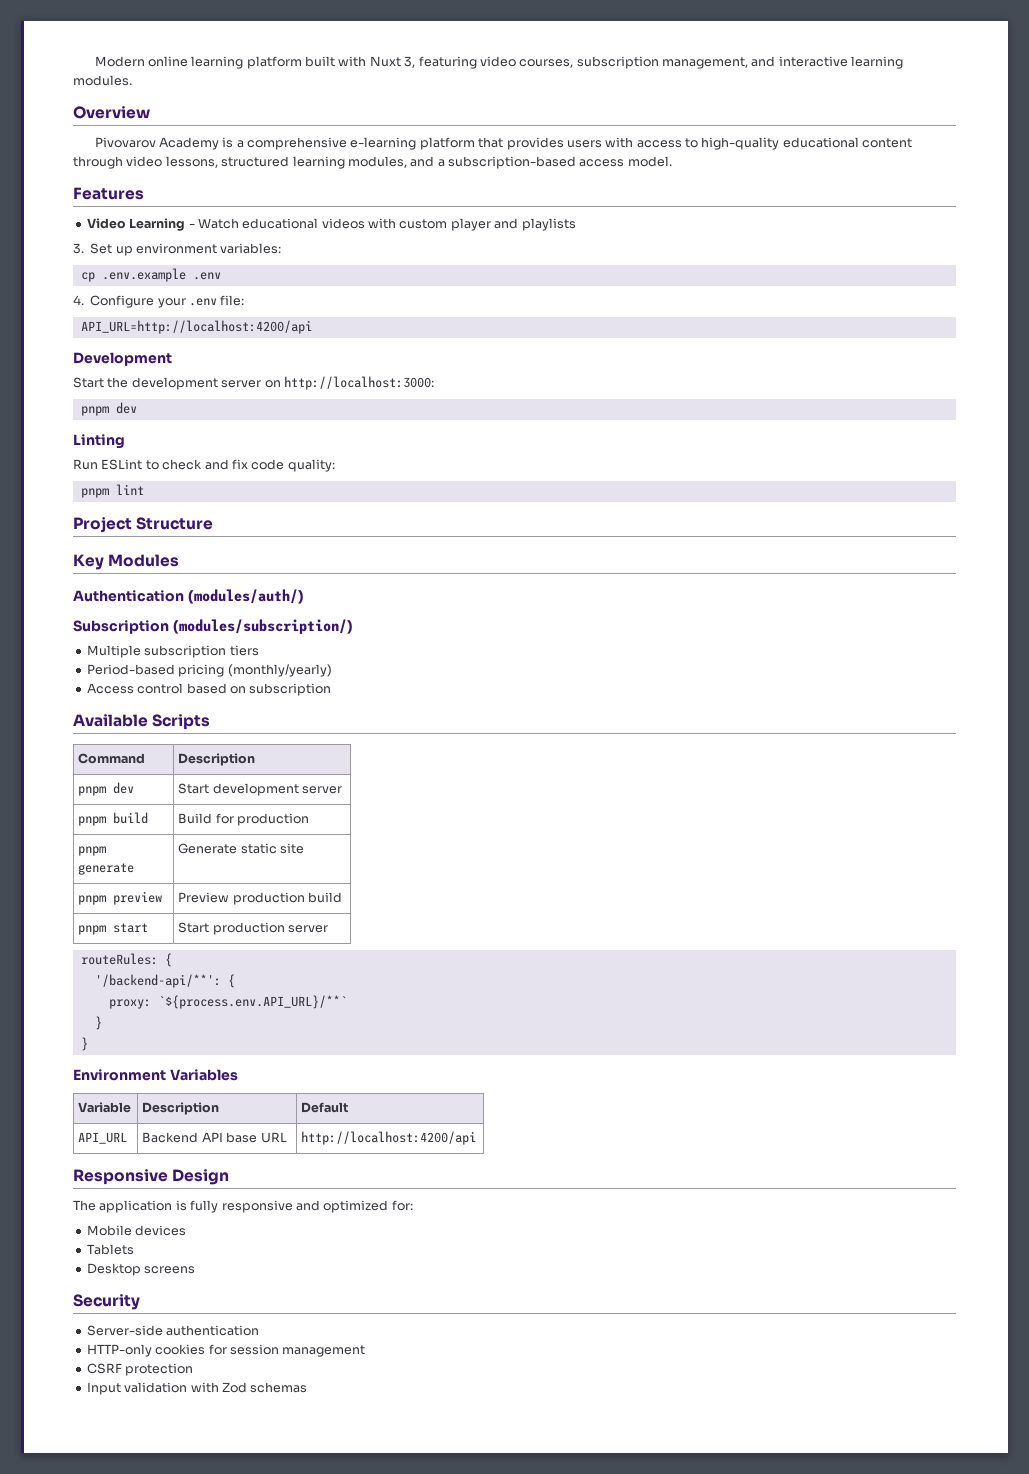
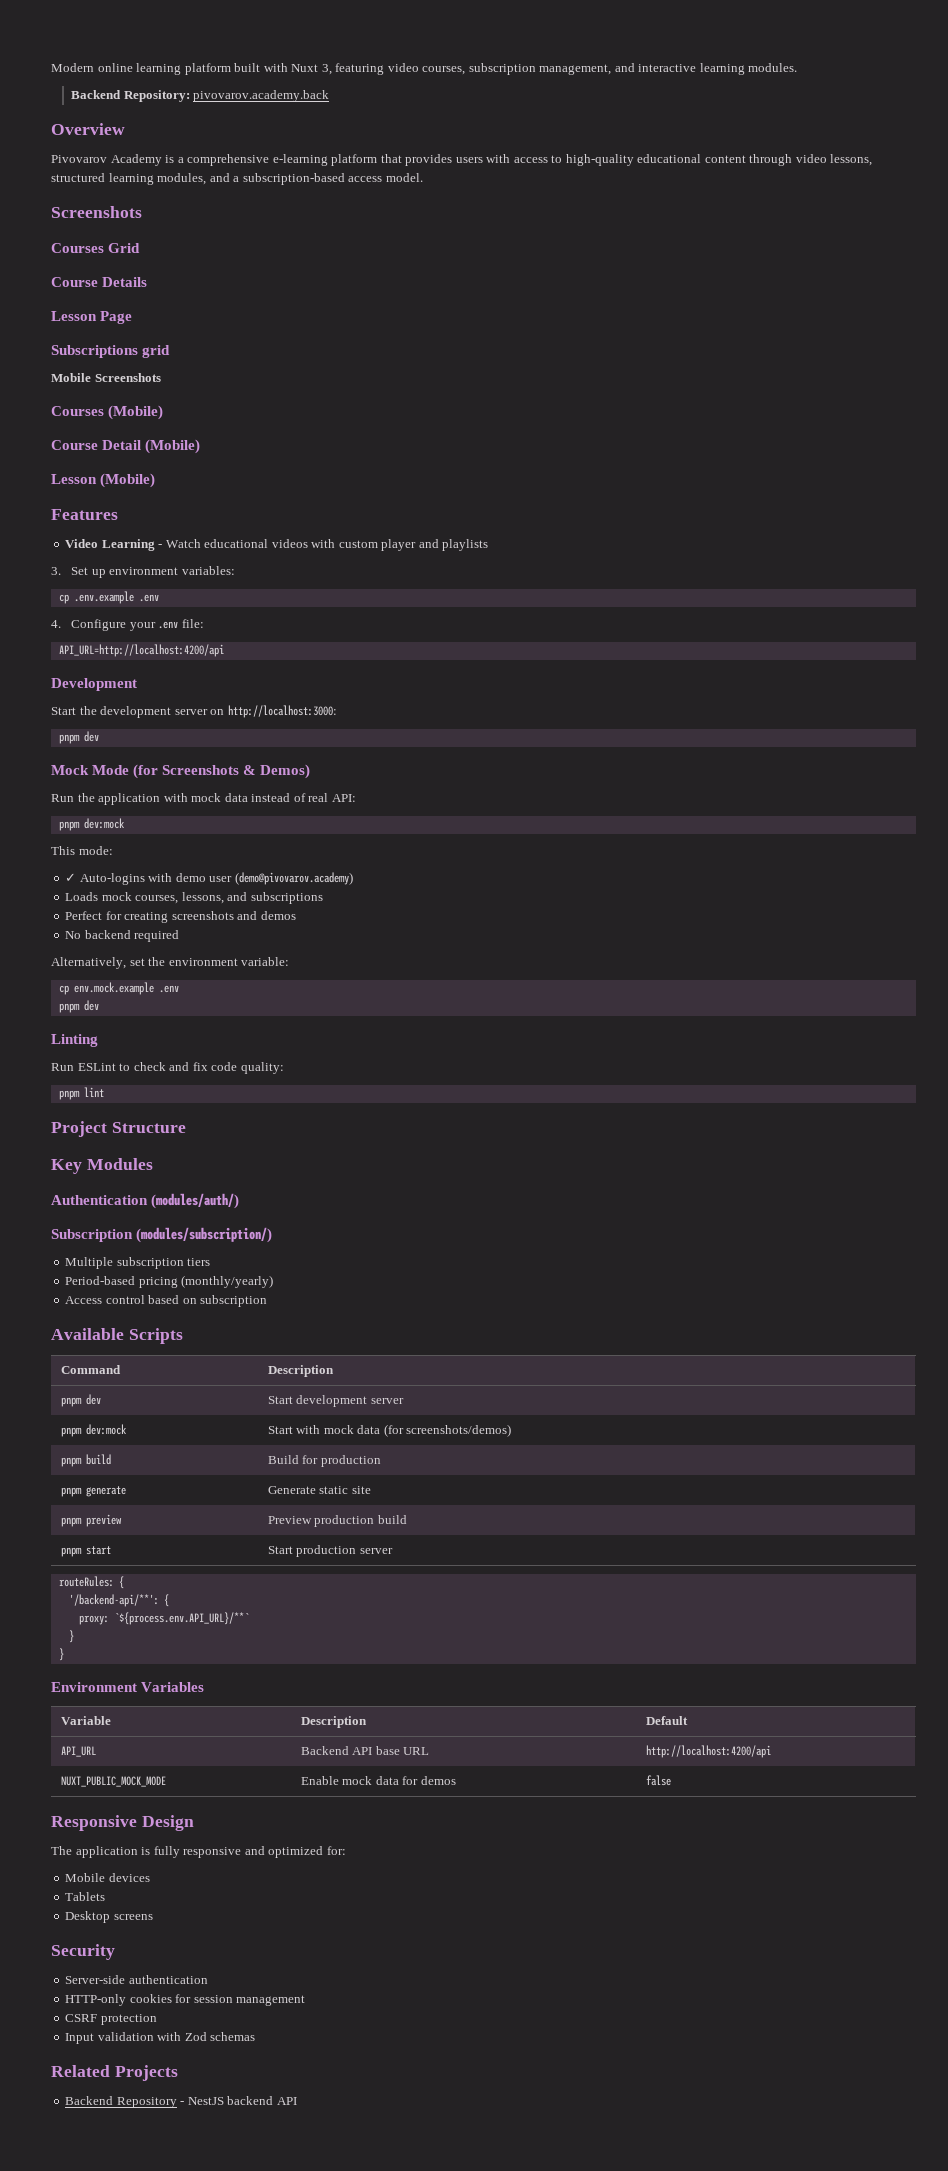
+ Backend Repository: pivovarov.academy.back
  Pivovarov Academy is a comprehensive e-learning platform that provides users with access to high-quality educational content through video lessons, structured learning modules, and a subscription-based access model.
+ Screenshots
+ Courses Grid
+ Course Details
+ Lesson Page
+ Subscriptions grid
+ Mobile Screenshots
+ Courses (Mobile)
+ Course Detail (Mobile)
+ Lesson (Mobile)
+ Mock Mode (for Screenshots & Demos)
+ Run the application with mock data instead of real API:
+ pnpm dev:mock
+ This mode:
+ ✓ Auto-logins with demo user (demo@pivovarov.academy)
+ Loads mock courses, lessons, and subscriptions
+ Perfect for creating screenshots and demos
+ No backend required
+ Alternatively, set the environment variable:
+ cp env.mock.example .env
+ pnpm dev
+ pnpm dev:mock | Start with mock data (for screenshots/demos)
+ NUXT_PUBLIC_MOCK_MODE | Enable mock data for demos | false
+ Related Projects
+ Backend Repository - NestJS backend API

